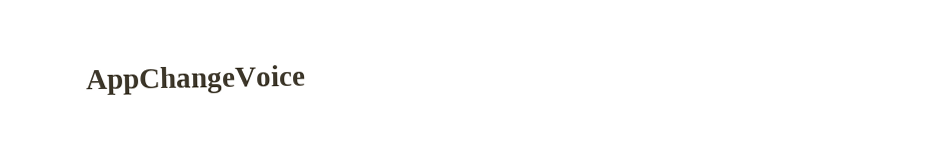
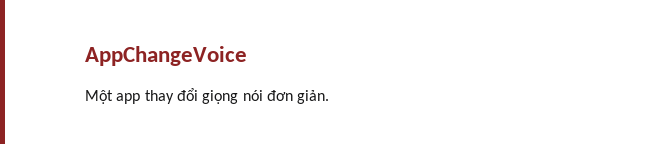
+ Một app thay đổi giọng nói đơn giản.

